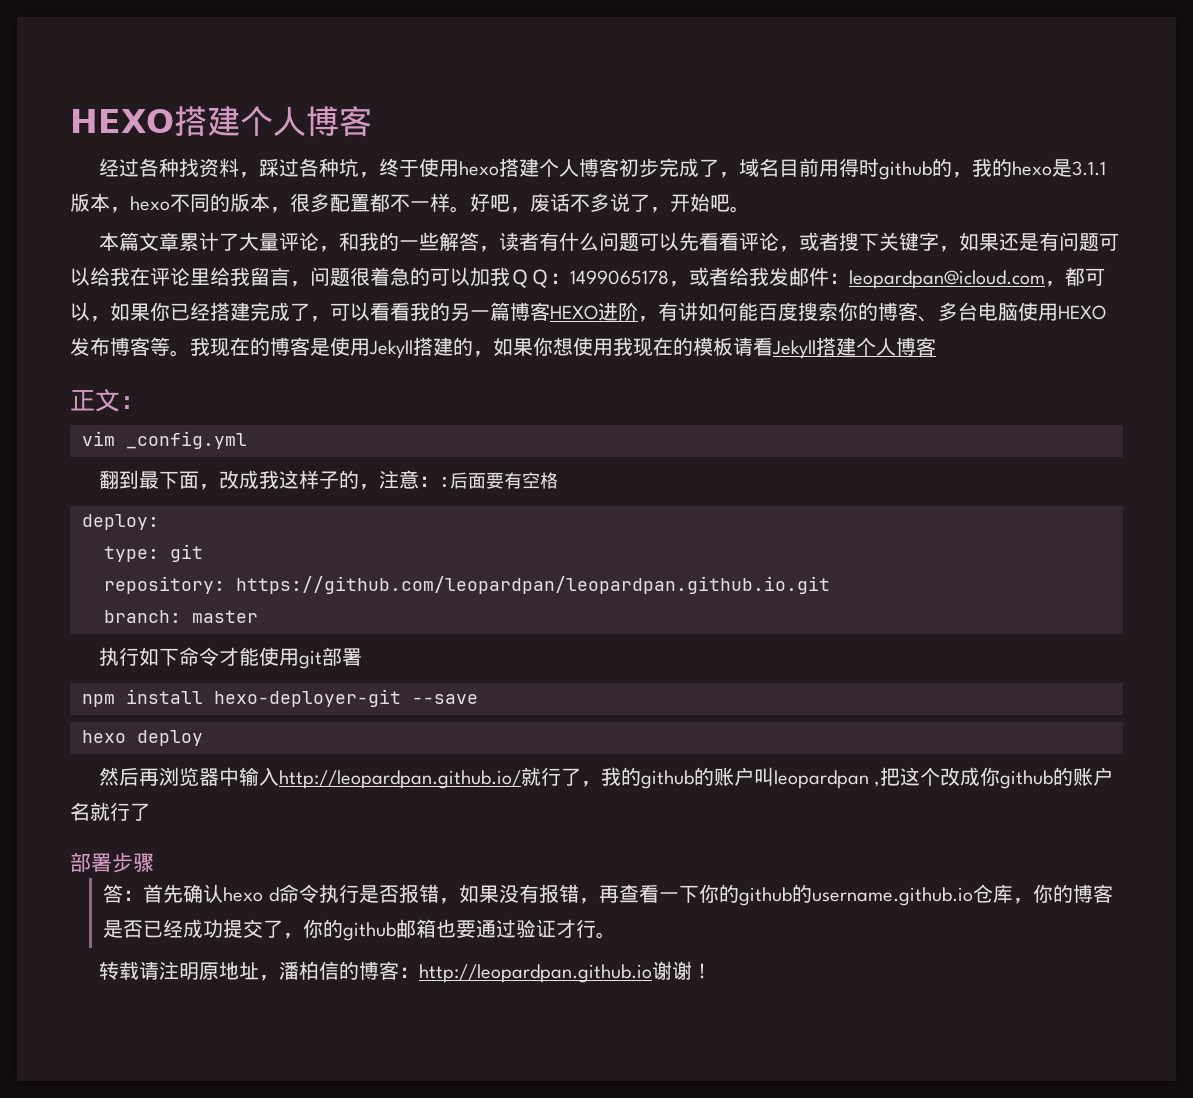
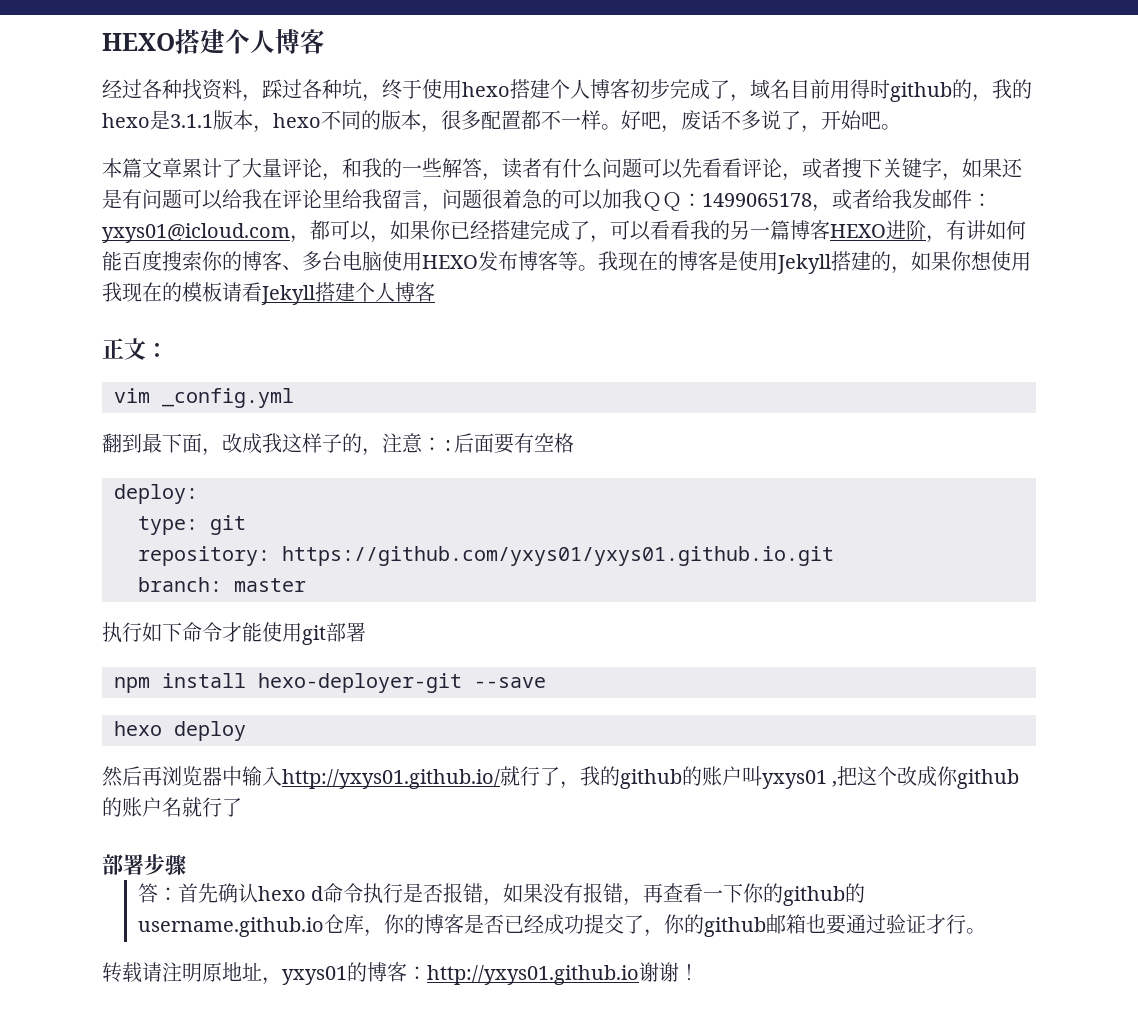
- leopardpan@icloud.com，都可以，如果你已经搭建完成了，可以看看我的另一篇博客HEXO进阶，有讲如何能百度搜索你的博客、多台电脑使用HEXO发布博客等。
+ yxys01@icloud.com，都可以，如果你已经搭建完成了，可以看看我的另一篇博客HEXO进阶，有讲如何能百度搜索你的博客、多台电脑使用HEXO发布博客等。
- repository: https://github.com/leopardpan/leopardpan.github.io.git
+ repository: https://github.com/yxys01/yxys01.github.io.git
- 然后再浏览器中输入http://leopardpan.github.io/就行了，我的github的账户叫leopardpan ,把这个改成你github的账户名就行了
+ 然后再浏览器中输入http://yxys01.github.io/就行了，我的github的账户叫yxys01 ,把这个改成你github的账户名就行了
- 转载请注明原地址，潘柏信的博客：http://leopardpan.github.io谢谢！
+ 转载请注明原地址，yxys01的博客：http://yxys01.github.io谢谢！

